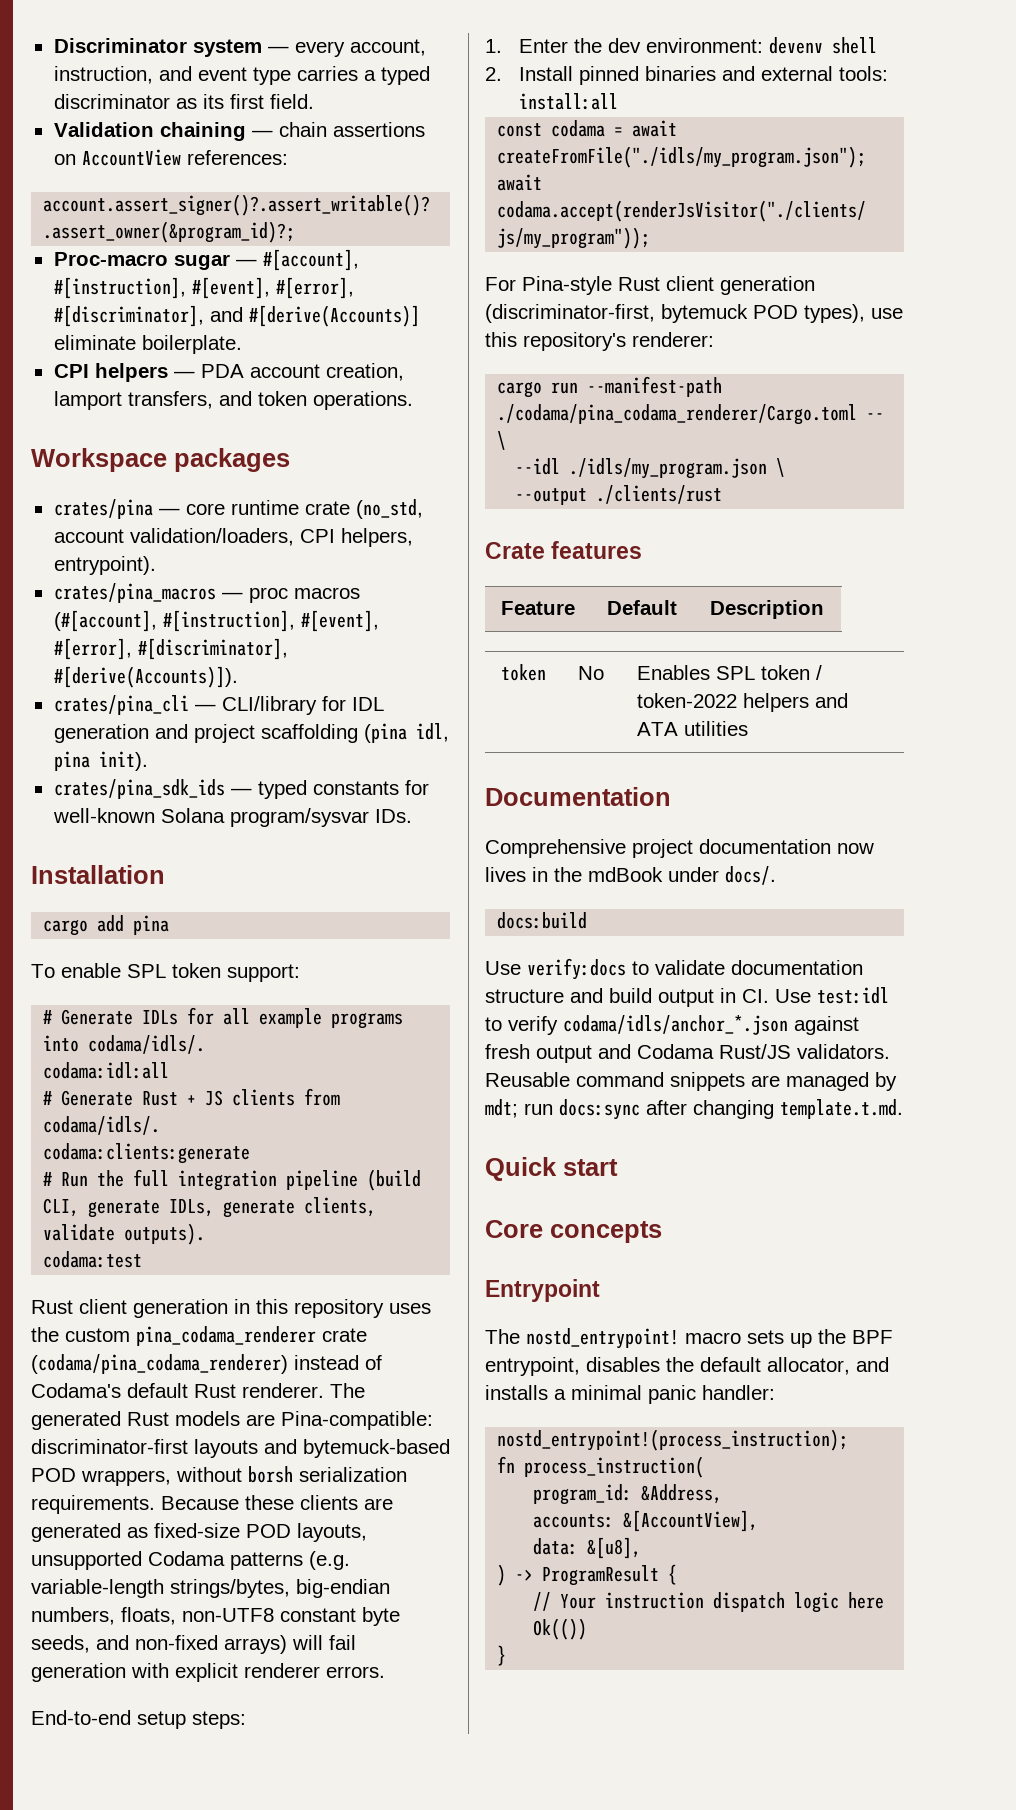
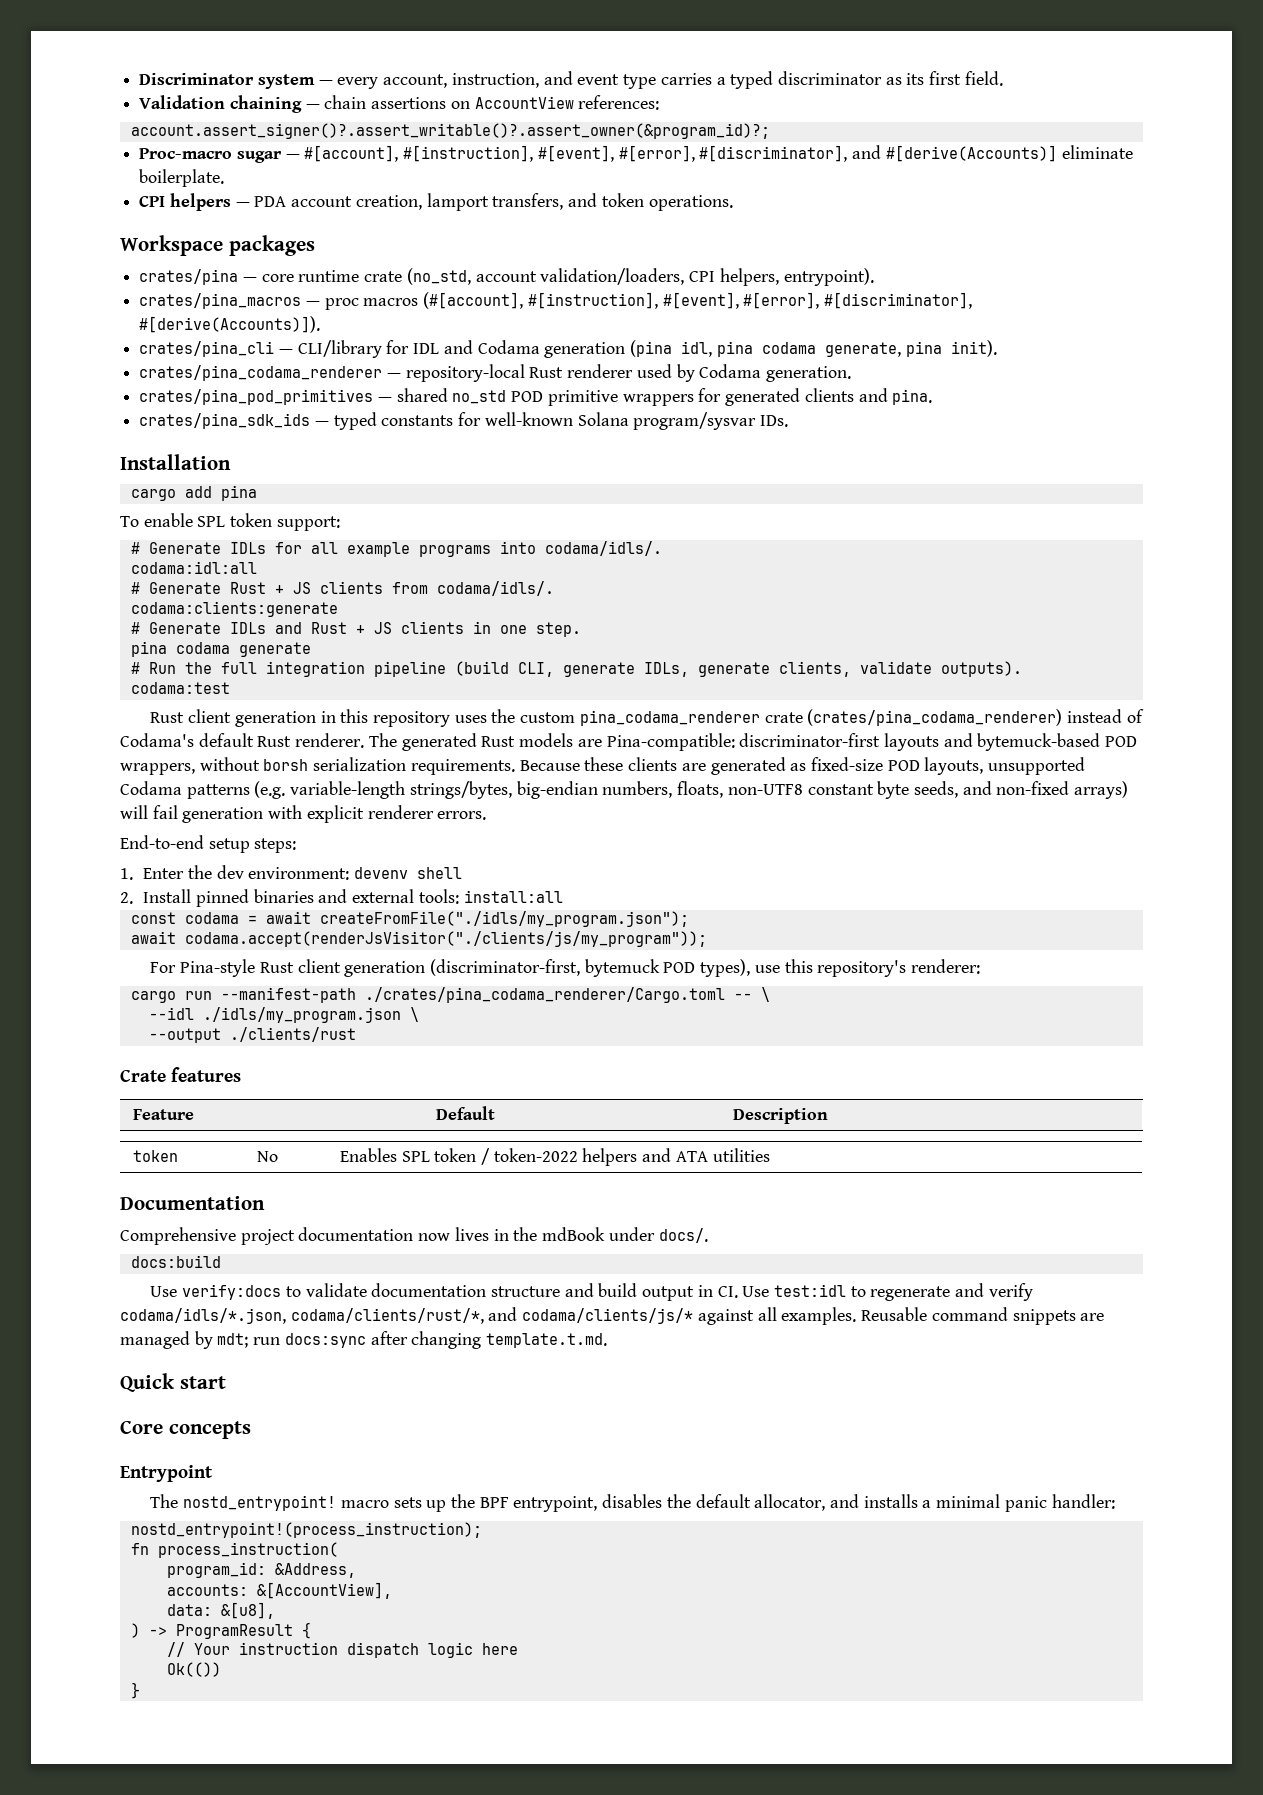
- crates/pina_cli — CLI/library for IDL generation and project scaffolding (pina idl, pina init).
+ crates/pina_cli — CLI/library for IDL and Codama generation (pina idl, pina codama generate, pina init).
+ crates/pina_codama_renderer — repository-local Rust renderer used by Codama generation.
+ crates/pina_pod_primitives — shared no_std POD primitive wrappers for generated clients and pina.
+ # Generate IDLs and Rust + JS clients in one step.
+ pina codama generate
- Rust client generation in this repository uses the custom pina_codama_renderer crate (codama/pina_codama_renderer) instead of Codama's default Rust renderer.
+ Rust client generation in this repository uses the custom pina_codama_renderer crate (crates/pina_codama_renderer) instead of Codama's default Rust renderer.
- cargo run --manifest-path ./codama/pina_codama_renderer/Cargo.toml -- \
+ cargo run --manifest-path ./crates/pina_codama_renderer/Cargo.toml -- \
- Use verify:docs to validate documentation structure and build output in CI. Use test:idl to verify codama/idls/anchor_*.json against fresh output and Codama Rust/JS validators.
+ Use verify:docs to validate documentation structure and build output in CI. Use test:idl to regenerate and verify codama/idls/*.json, codama/clients/rust/*, and codama/clients/js/* against all examples.

